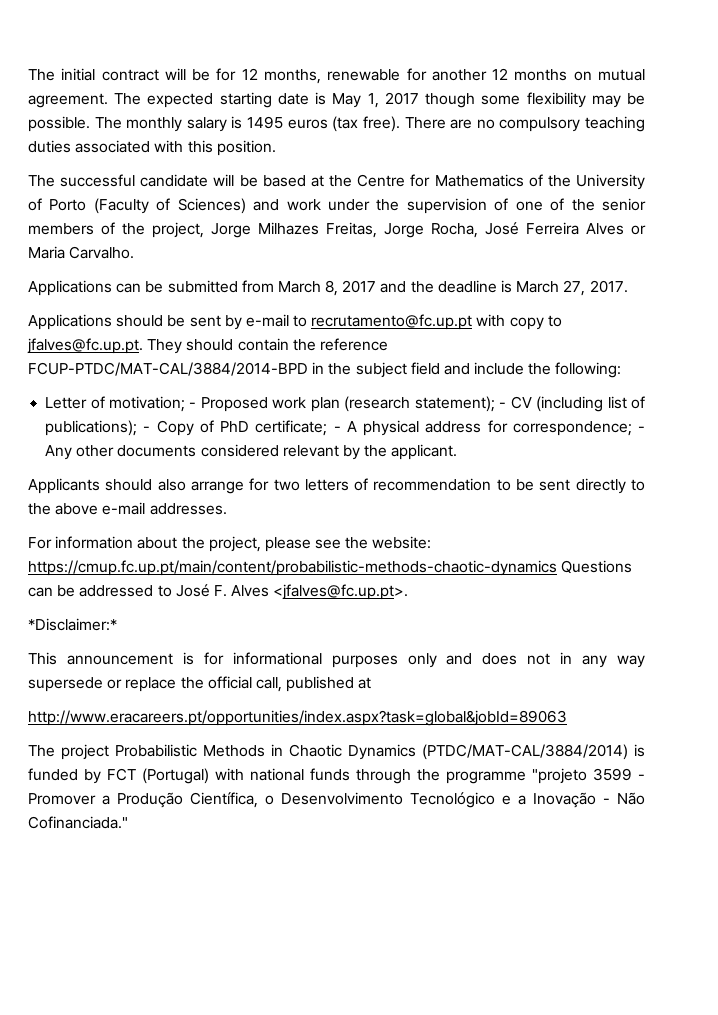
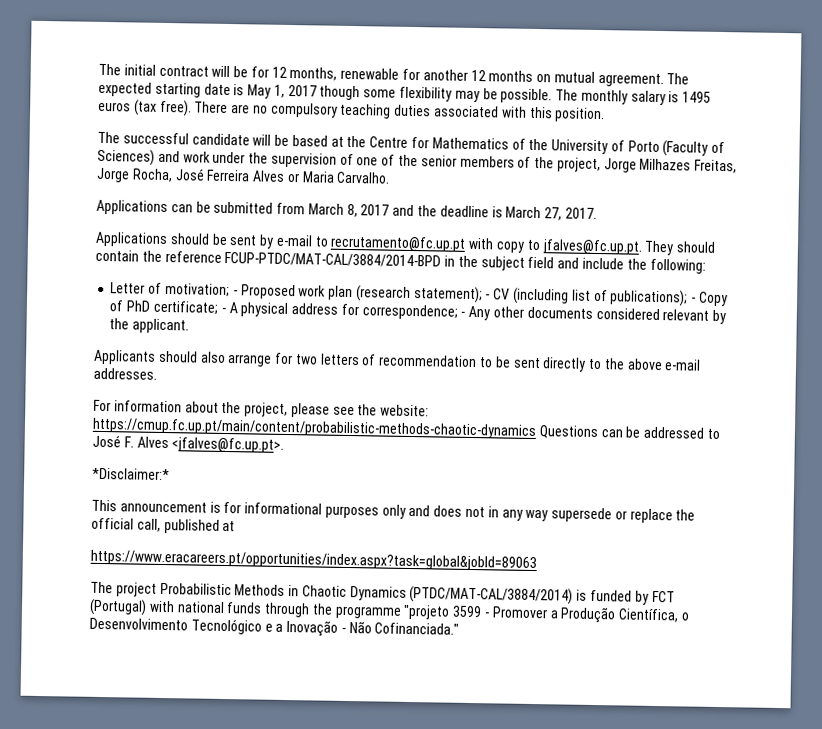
- http://www.eracareers.pt/opportunities/index.aspx?task=global&jobId=89063
+ https://www.eracareers.pt/opportunities/index.aspx?task=global&jobId=89063

